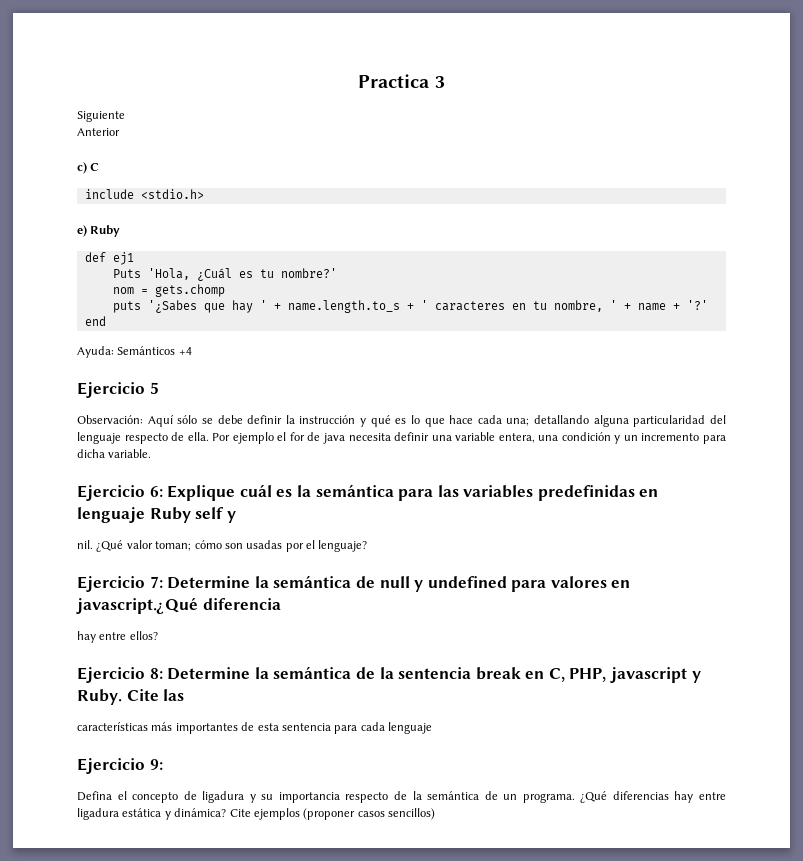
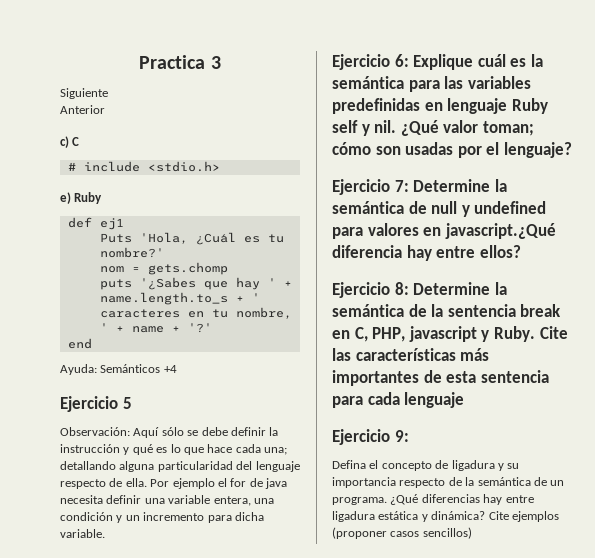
- include <stdio.h>
+ # include <stdio.h>
- Ejercicio 6: Explique cuál es la semántica para las variables predefinidas en lenguaje Ruby self y
- nil.
+ Ejercicio 6: Explique cuál es la semántica para las variables predefinidas en lenguaje Ruby self y nil.
- Ejercicio 7: Determine la semántica de null y undefined para valores en javascript.¿Qué diferencia
- hay entre ellos?
+ Ejercicio 7: Determine la semántica de null y undefined para valores en javascript.¿Qué diferencia hay entre ellos?
- Cite las
- características más importantes de esta sentencia para cada lenguaje
+ Cite las características más importantes de esta sentencia para cada lenguaje

